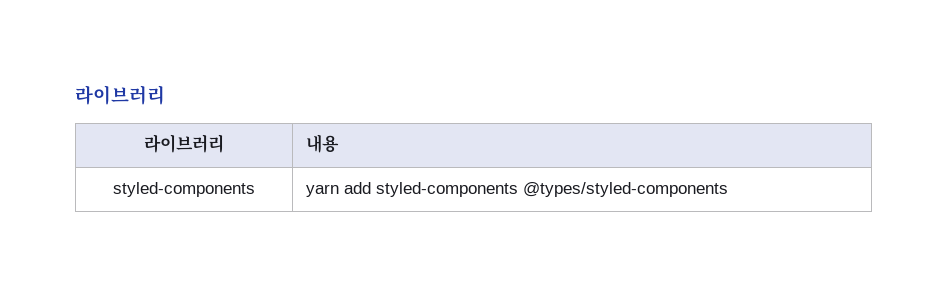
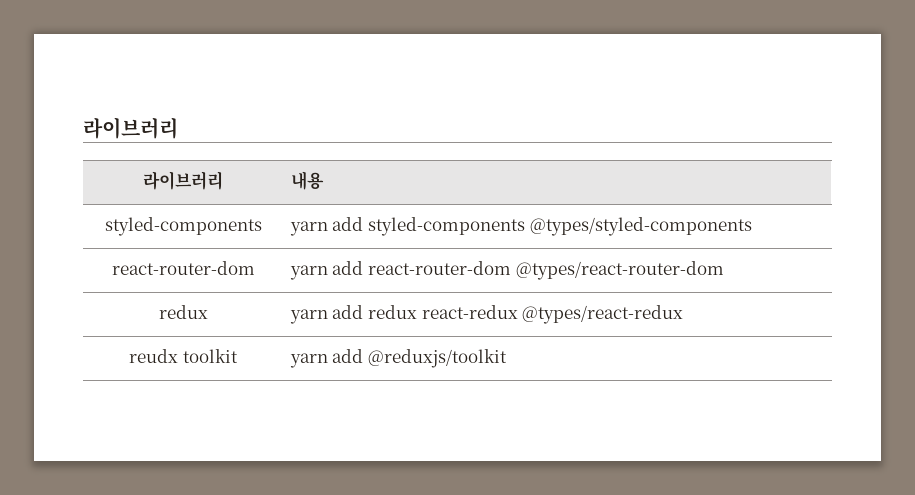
+ react-router-dom | yarn add react-router-dom @types/react-router-dom
+ redux | yarn add redux react-redux @types/react-redux
+ reudx toolkit | yarn add @reduxjs/toolkit

